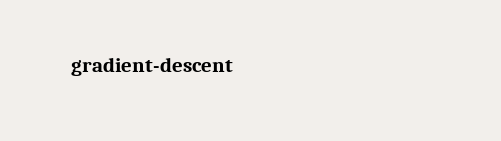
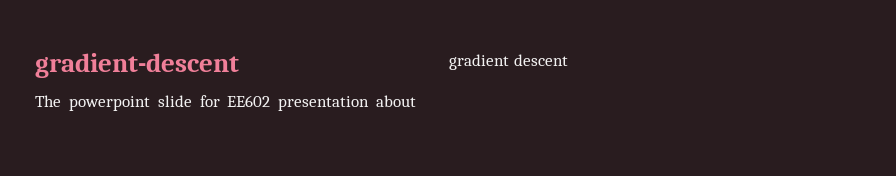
+ The powerpoint slide for EE602 presentation about gradient descent

